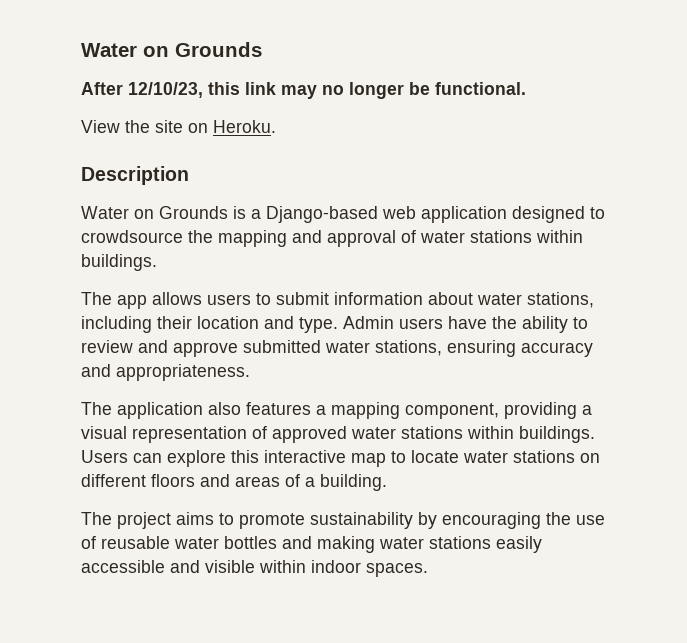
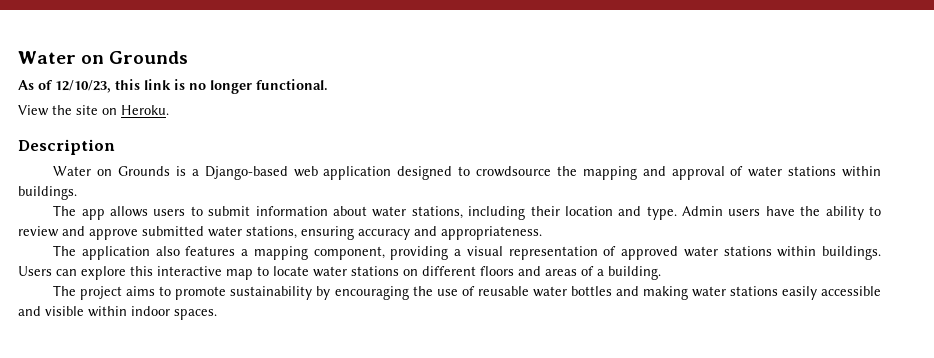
- After 12/10/23, this link may no longer be functional.
+ As of 12/10/23, this link is no longer functional.

